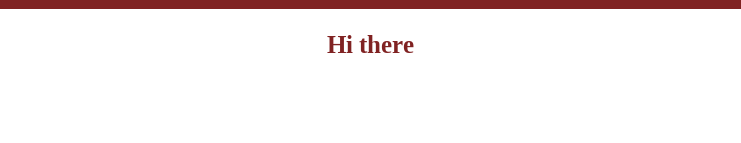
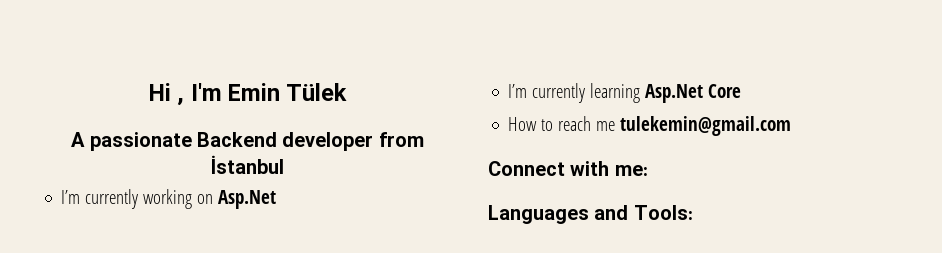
- Hi there
+ Hi , I'm Emin Tülek
+ A passionate Backend developer from İstanbul
+ I’m currently working on Asp.Net
+ I’m currently learning Asp.Net Core
+ How to reach me tulekemin@gmail.com
+ Connect with me:
+ Languages and Tools:

